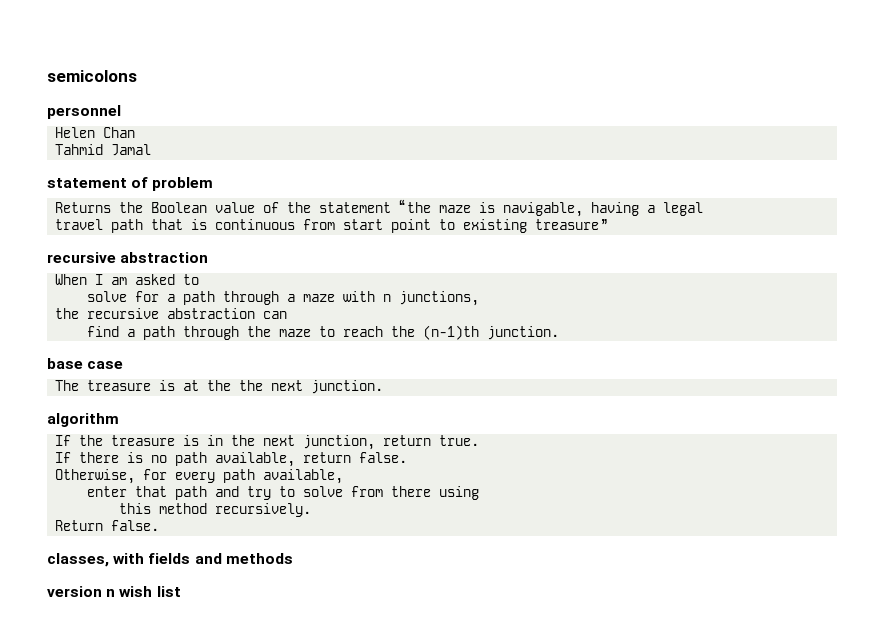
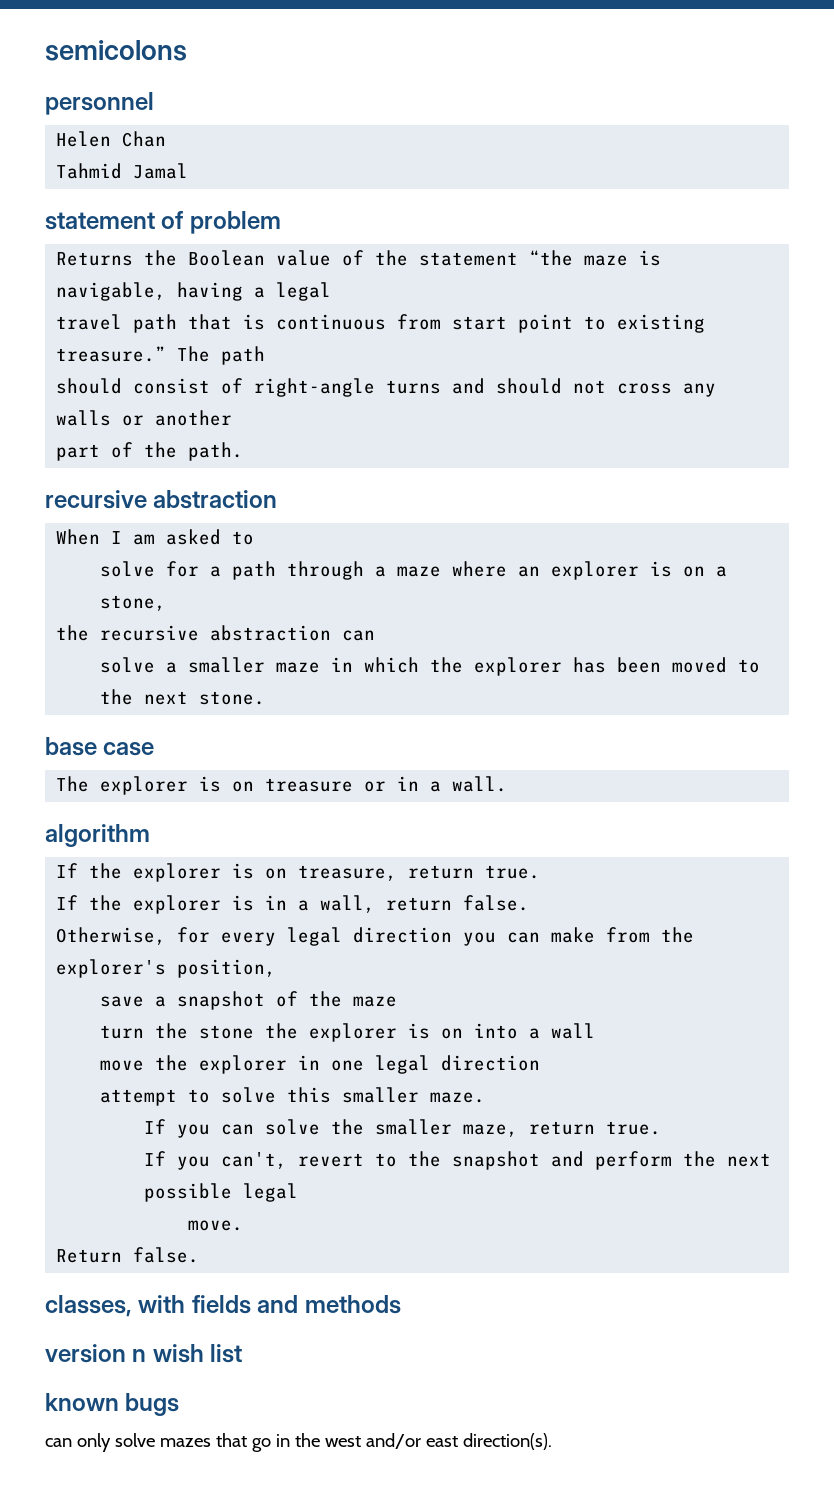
- travel path that is continuous from start point to existing treasure”
+ travel path that is continuous from start point to existing treasure.” The path
+ should consist of right-angle turns and should not cross any walls or another
+ part of the path.
- solve for a path through a maze with n junctions,
+ solve for a path through a maze where an explorer is on a stone,
  the recursive abstraction can
- find a path through the maze to reach the (n-1)th junction.
+ solve a smaller maze in which the explorer has been moved to the next stone.
  base case
- The treasure is at the the next junction.
+ The explorer is on treasure or in a wall.
  algorithm
- If the treasure is in the next junction, return true.
- If there is no path available, return false.
+ If the explorer is on treasure, return true.
+ If the explorer is in a wall, return false.
- Otherwise, for every path available,
- enter that path and try to solve from there using
- this method recursively.
+ Otherwise, for every legal direction you can make from the explorer's position,
+ save a snapshot of the maze
+ turn the stone the explorer is on into a wall
+ move the explorer in one legal direction
+ attempt to solve this smaller maze.
+ If you can solve the smaller maze, return true.
+ If you can't, revert to the snapshot and perform the next possible legal
+ move.
+ known bugs
+ can only solve mazes that go in the west and/or east direction(s).

